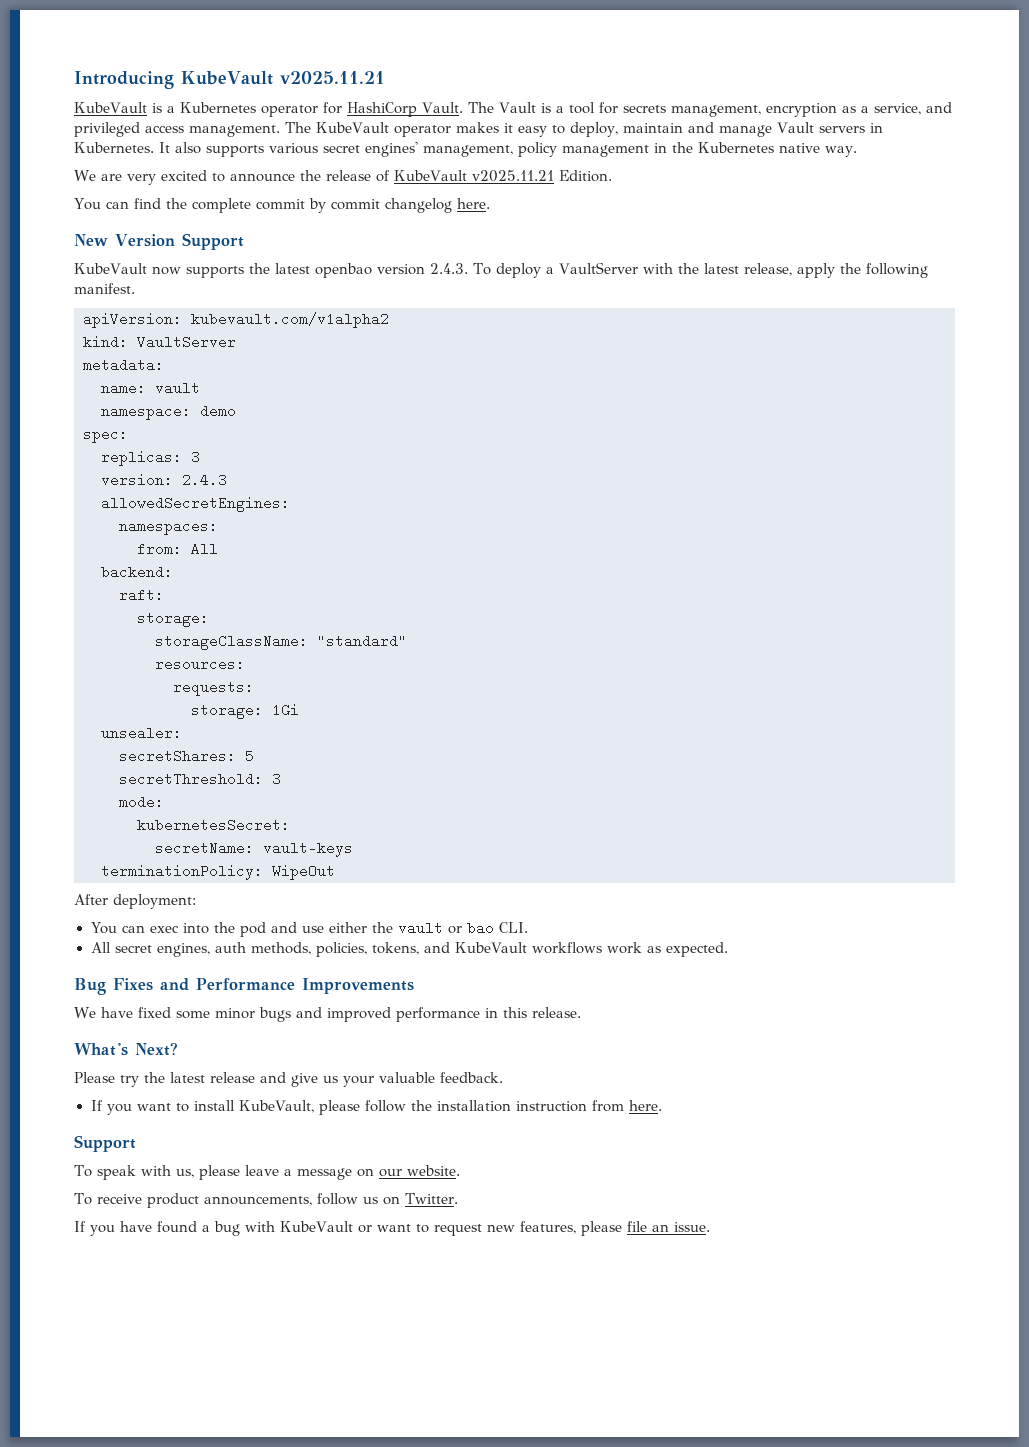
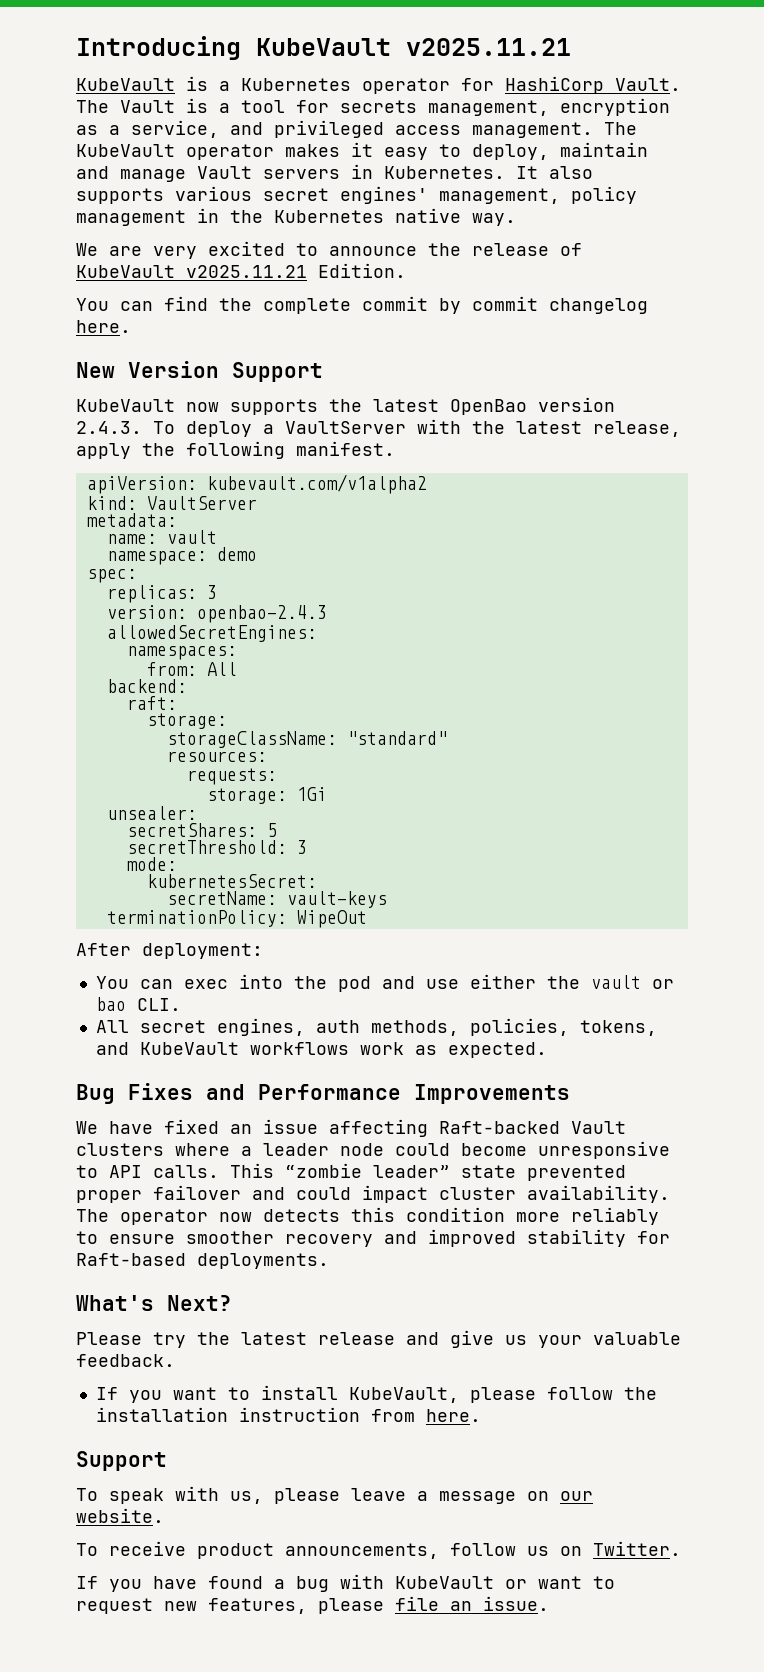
- KubeVault now supports the latest openbao version 2.4.3. To deploy a VaultServer with the latest release, apply the following manifest.
+ KubeVault now supports the latest OpenBao version 2.4.3. To deploy a VaultServer with the latest release, apply the following manifest.
- version: 2.4.3
+ version: openbao-2.4.3
- We have fixed some minor bugs and improved performance in this release.
+ We have fixed an issue affecting Raft-backed Vault clusters where a leader node could become unresponsive to API calls. This “zombie leader” state prevented proper failover and could impact cluster availability. The operator now detects this condition more reliably to ensure smoother recovery and improved stability for Raft-based deployments.

